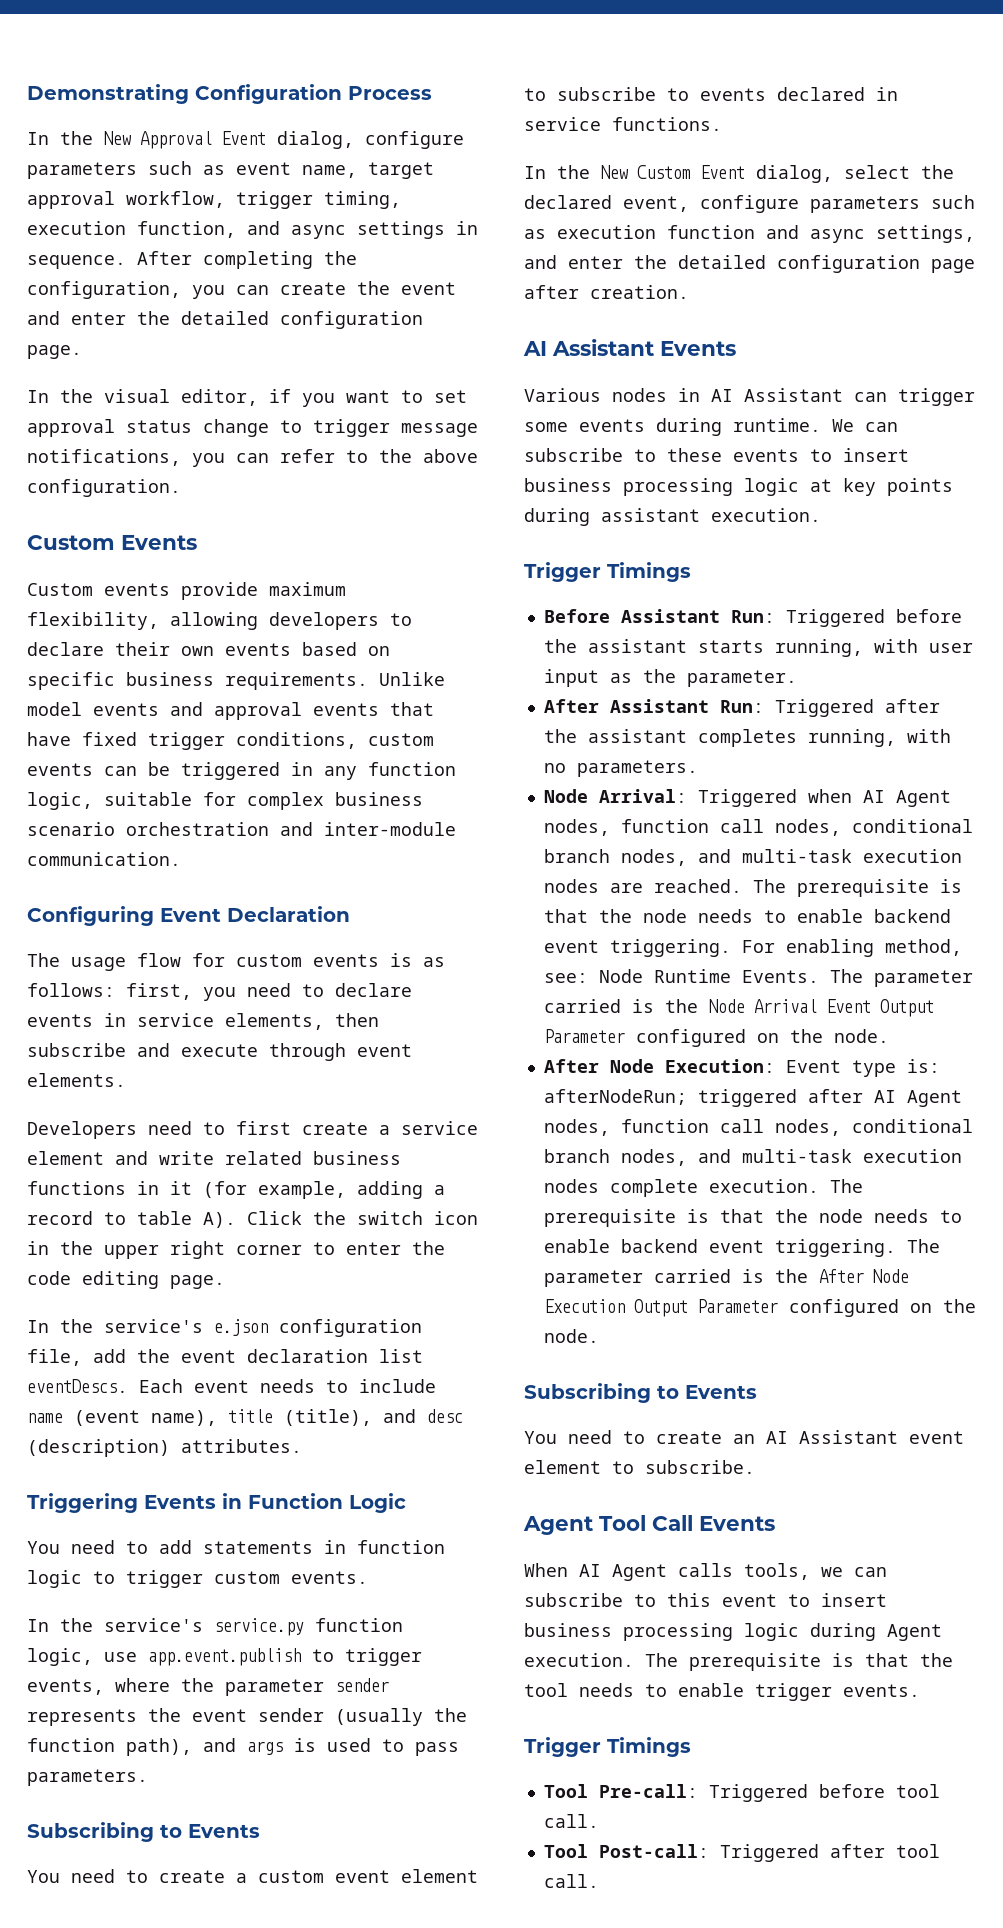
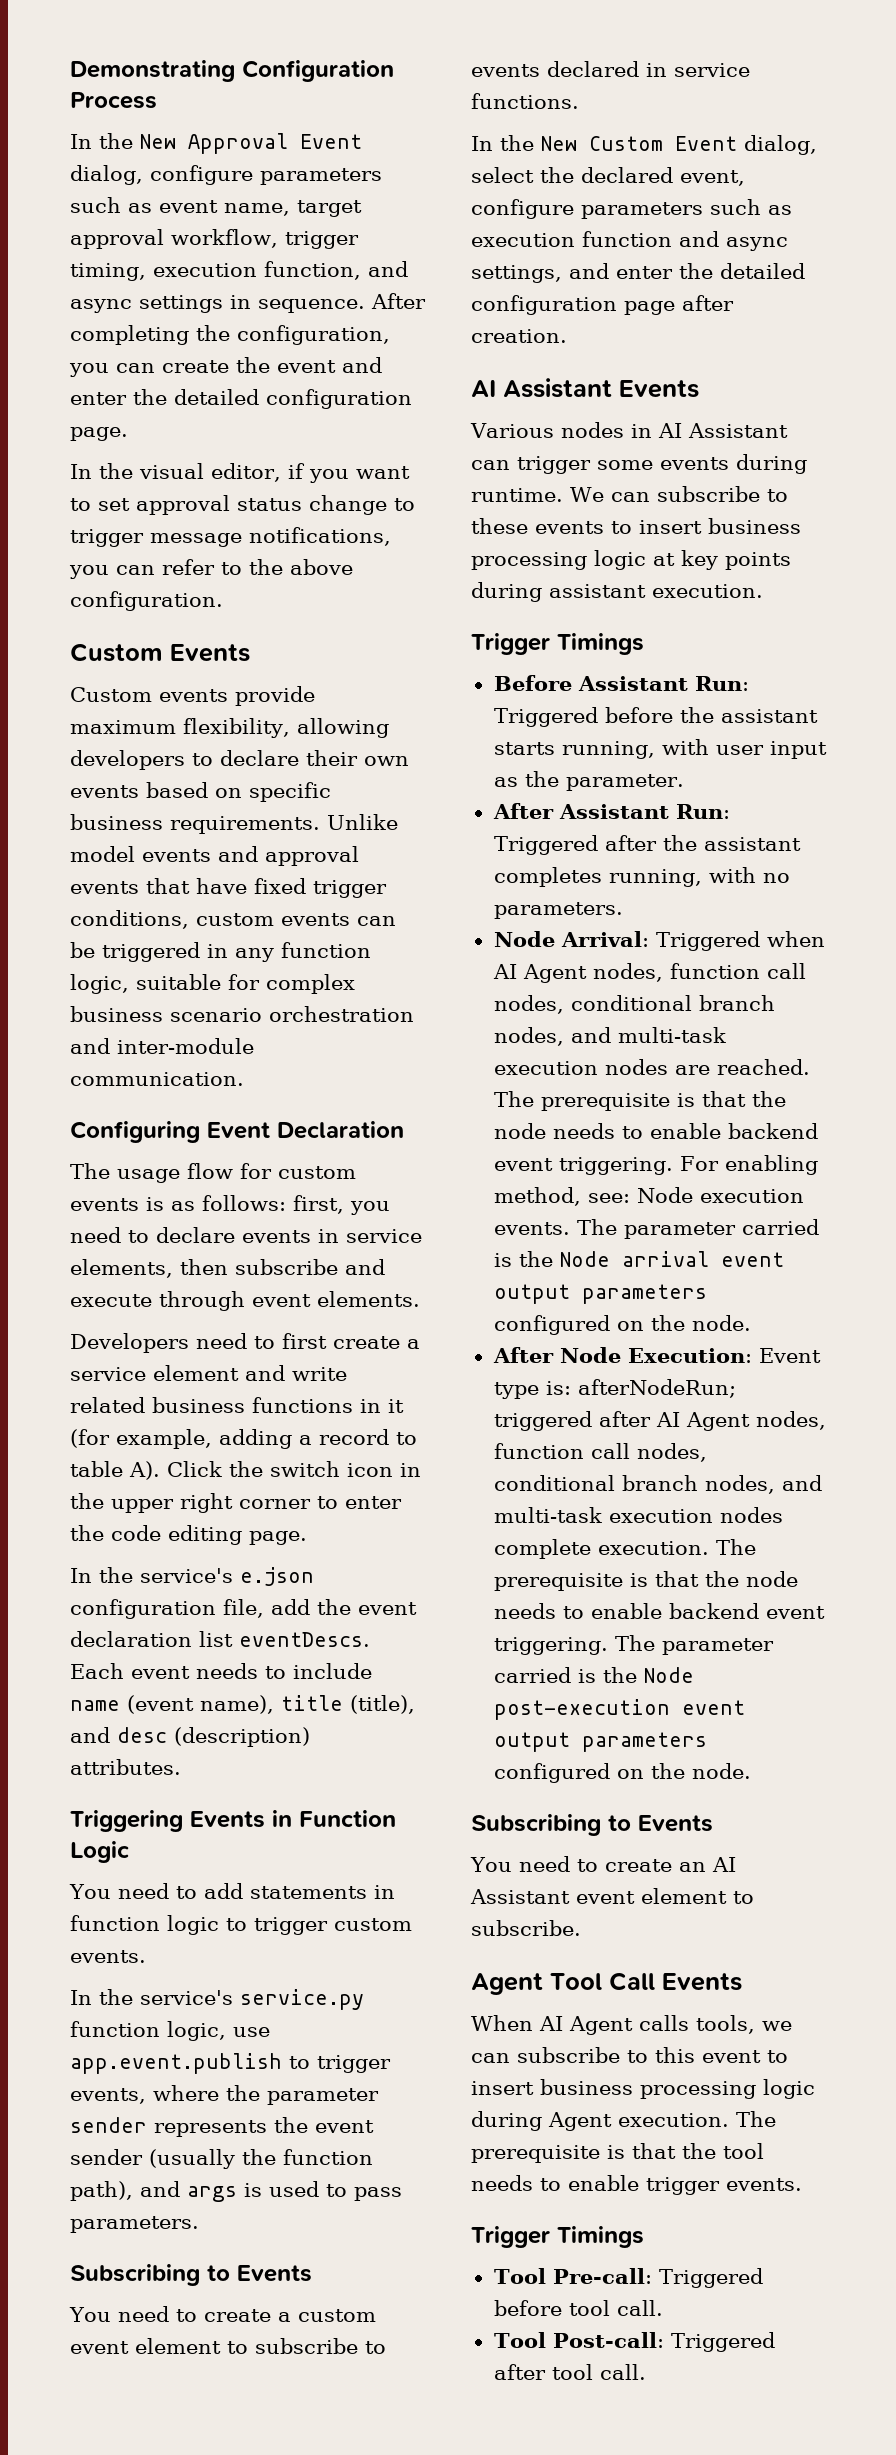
- For enabling method, see: Node Runtime Events. The parameter carried is the Node Arrival Event Output Parameter configured on the node.
+ For enabling method, see: Node execution events. The parameter carried is the Node arrival event output parameters configured on the node.
- The parameter carried is the After Node Execution Output Parameter configured on the node.
+ The parameter carried is the Node post-execution event output parameters configured on the node.

